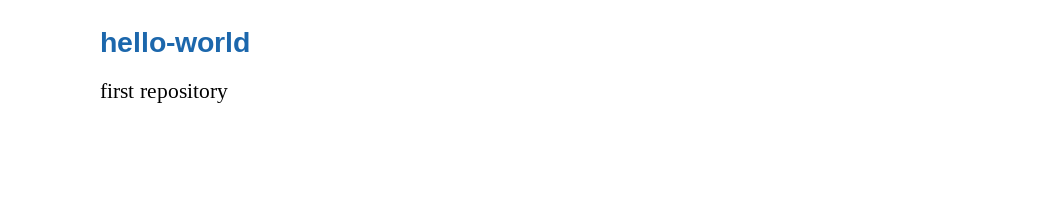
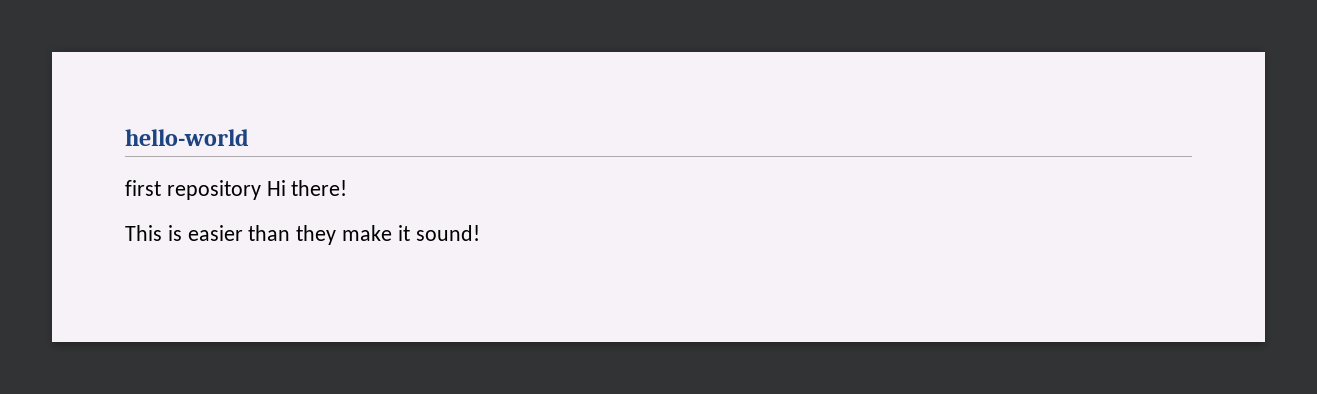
- first repository
+ first repository Hi there!
+ This is easier than they make it sound!

